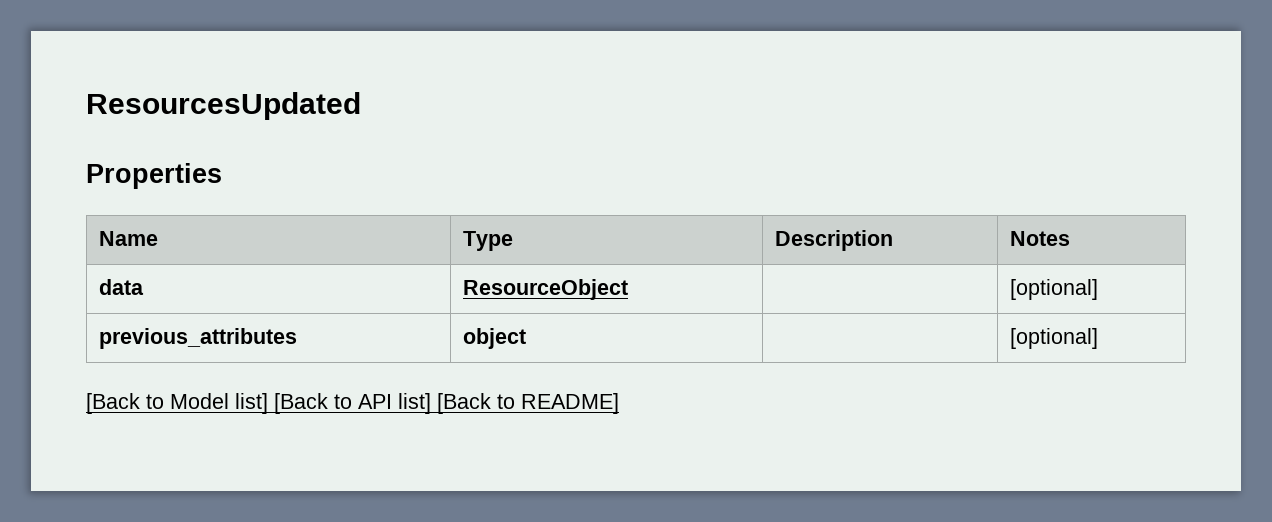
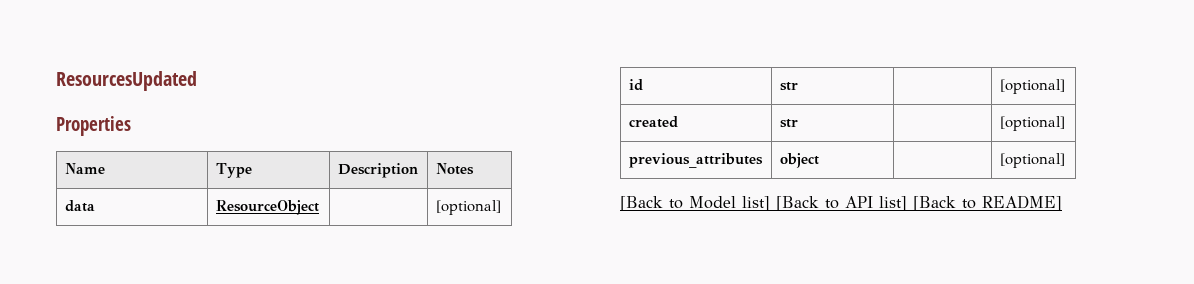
+ id | str | | [optional]
+ created | str | | [optional]

